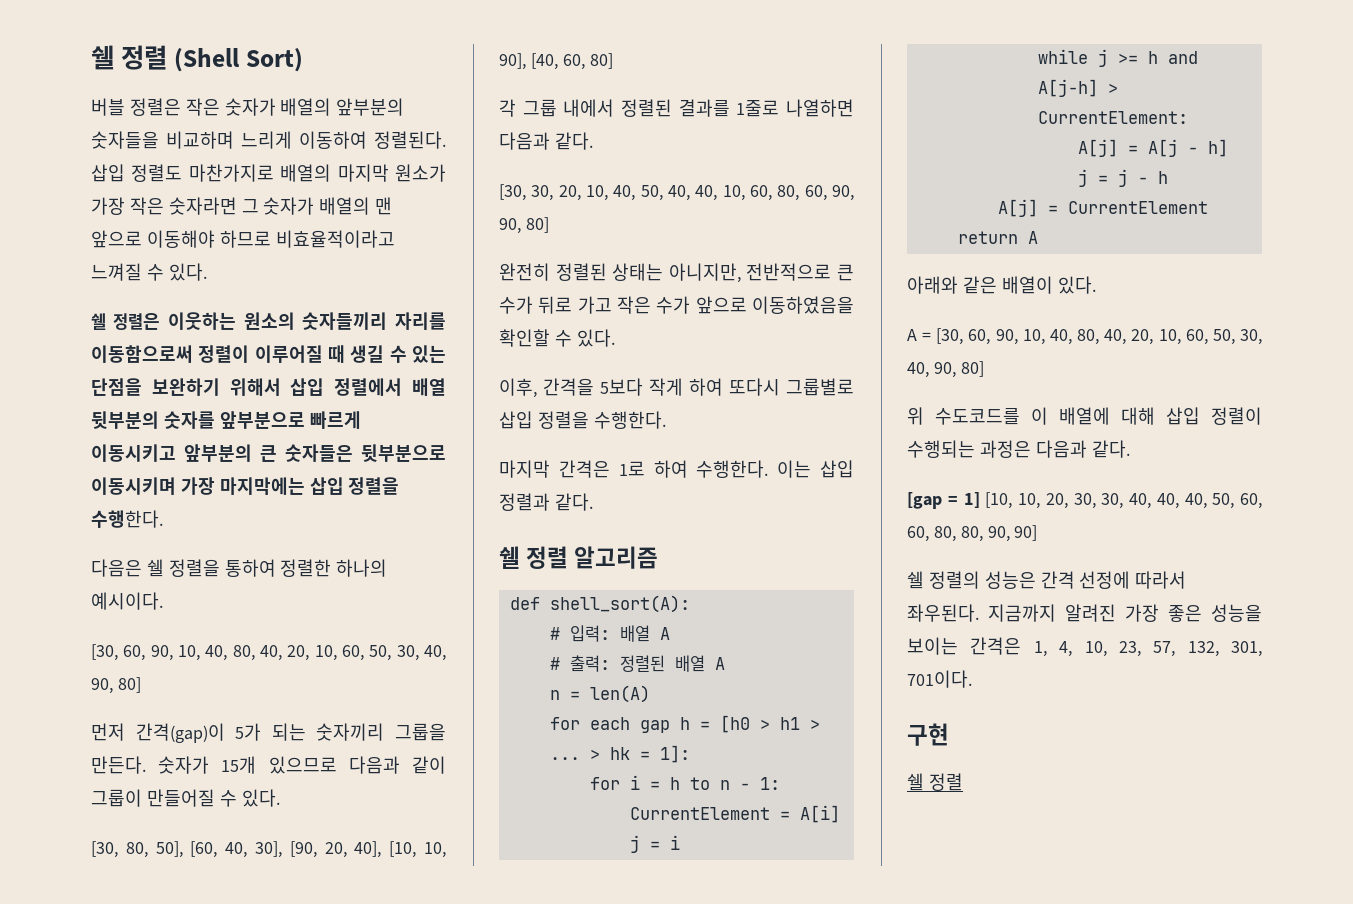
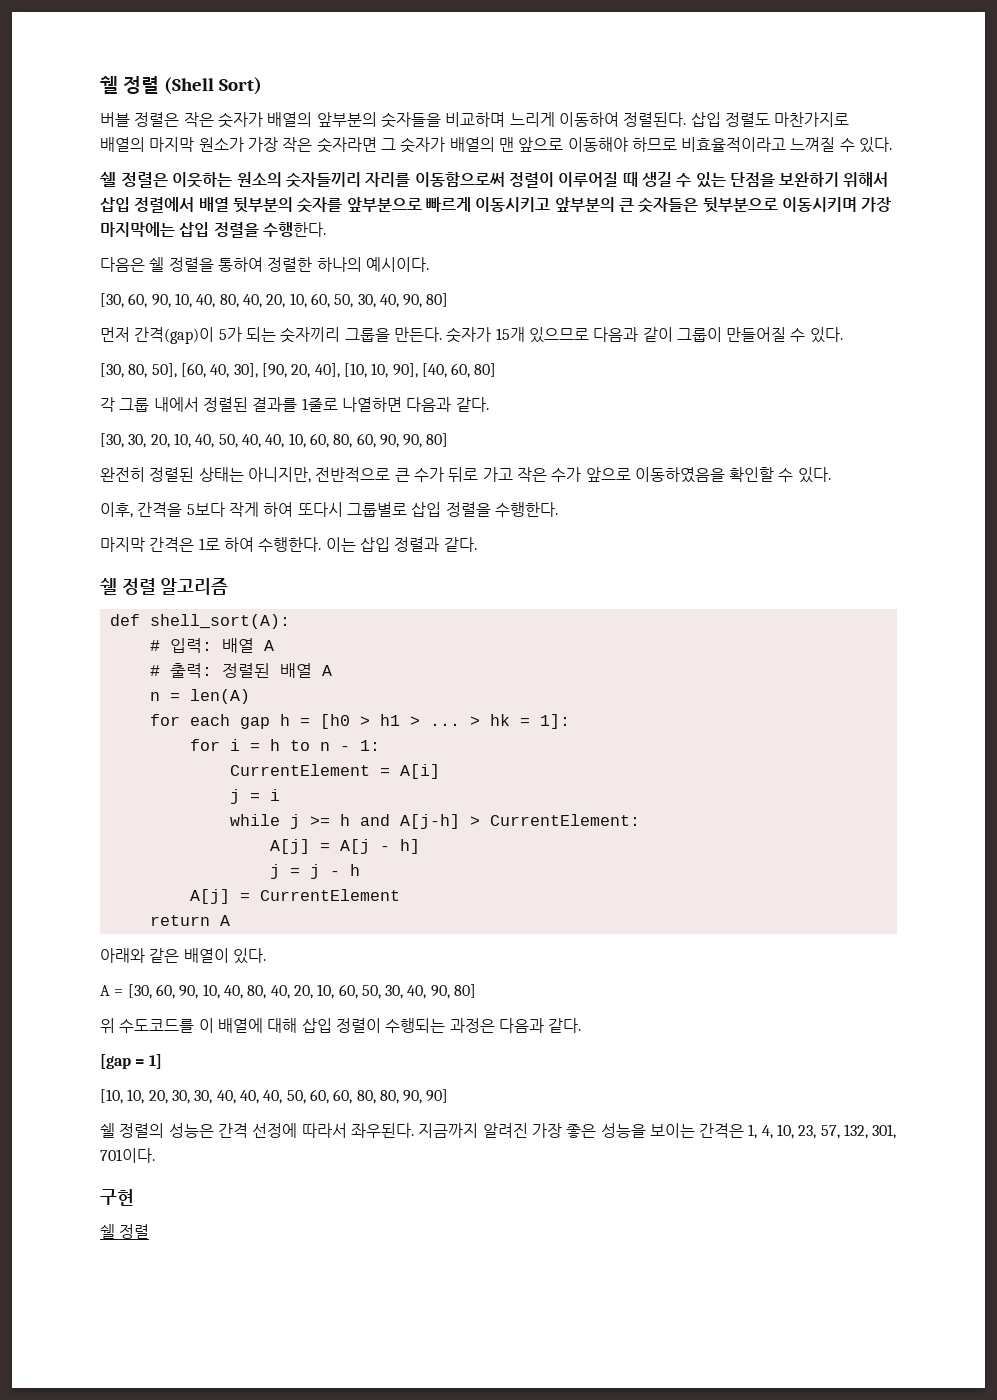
- [gap = 1] [10, 10, 20, 30, 30, 40, 40, 40, 50, 60, 60, 80, 80, 90, 90]
+ [gap = 1]
+ [10, 10, 20, 30, 30, 40, 40, 40, 50, 60, 60, 80, 80, 90, 90]

